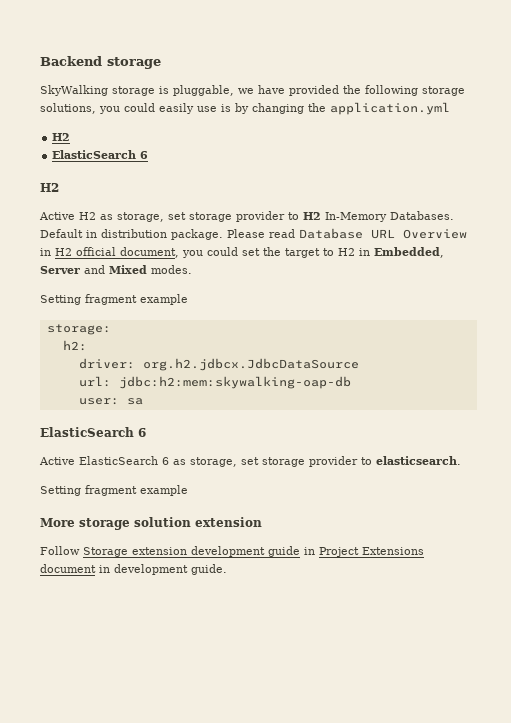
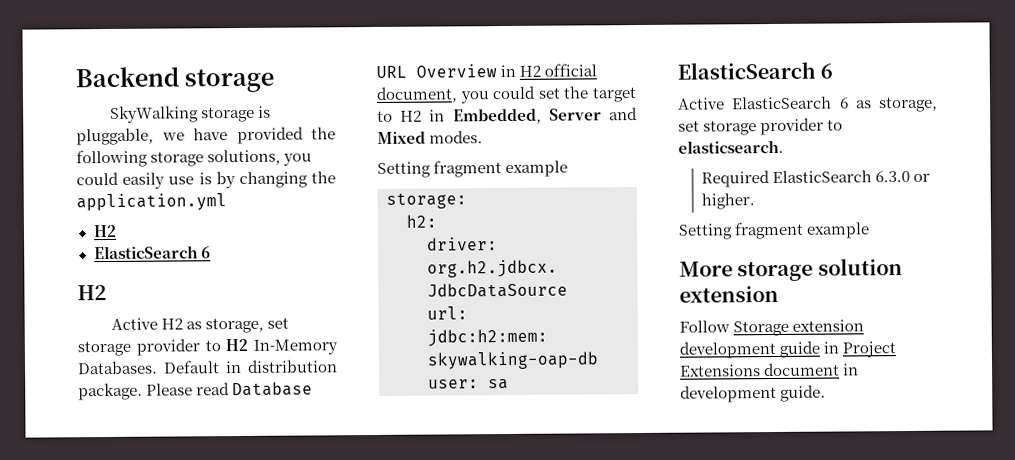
+ Required ElasticSearch 6.3.0 or higher.

